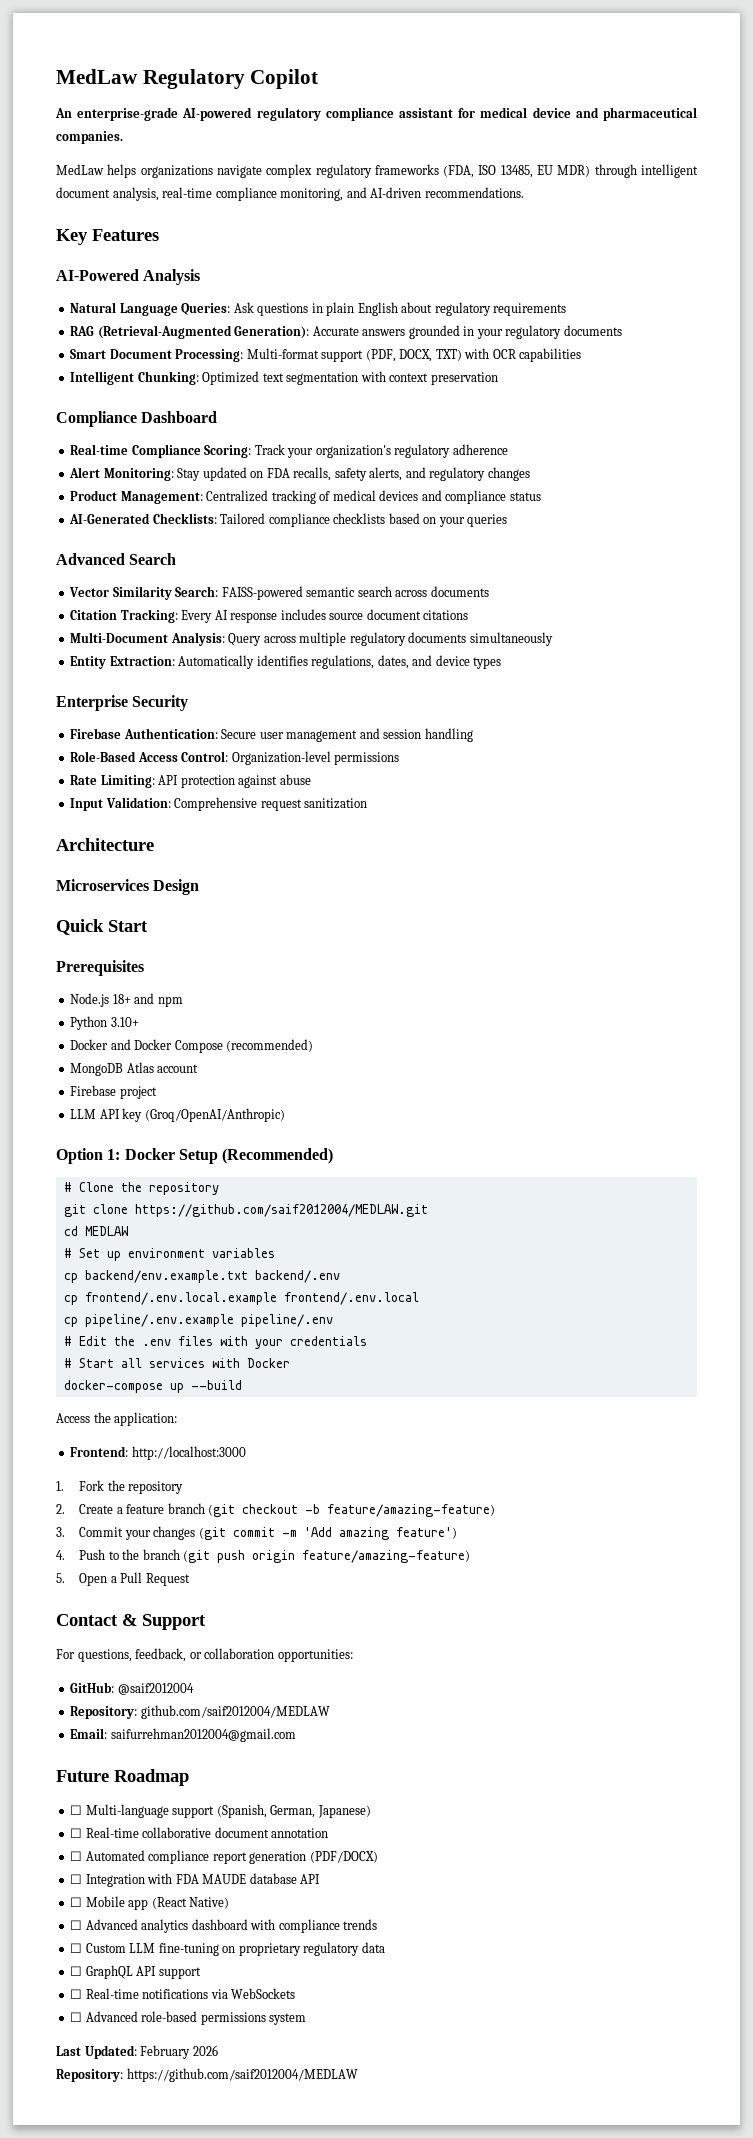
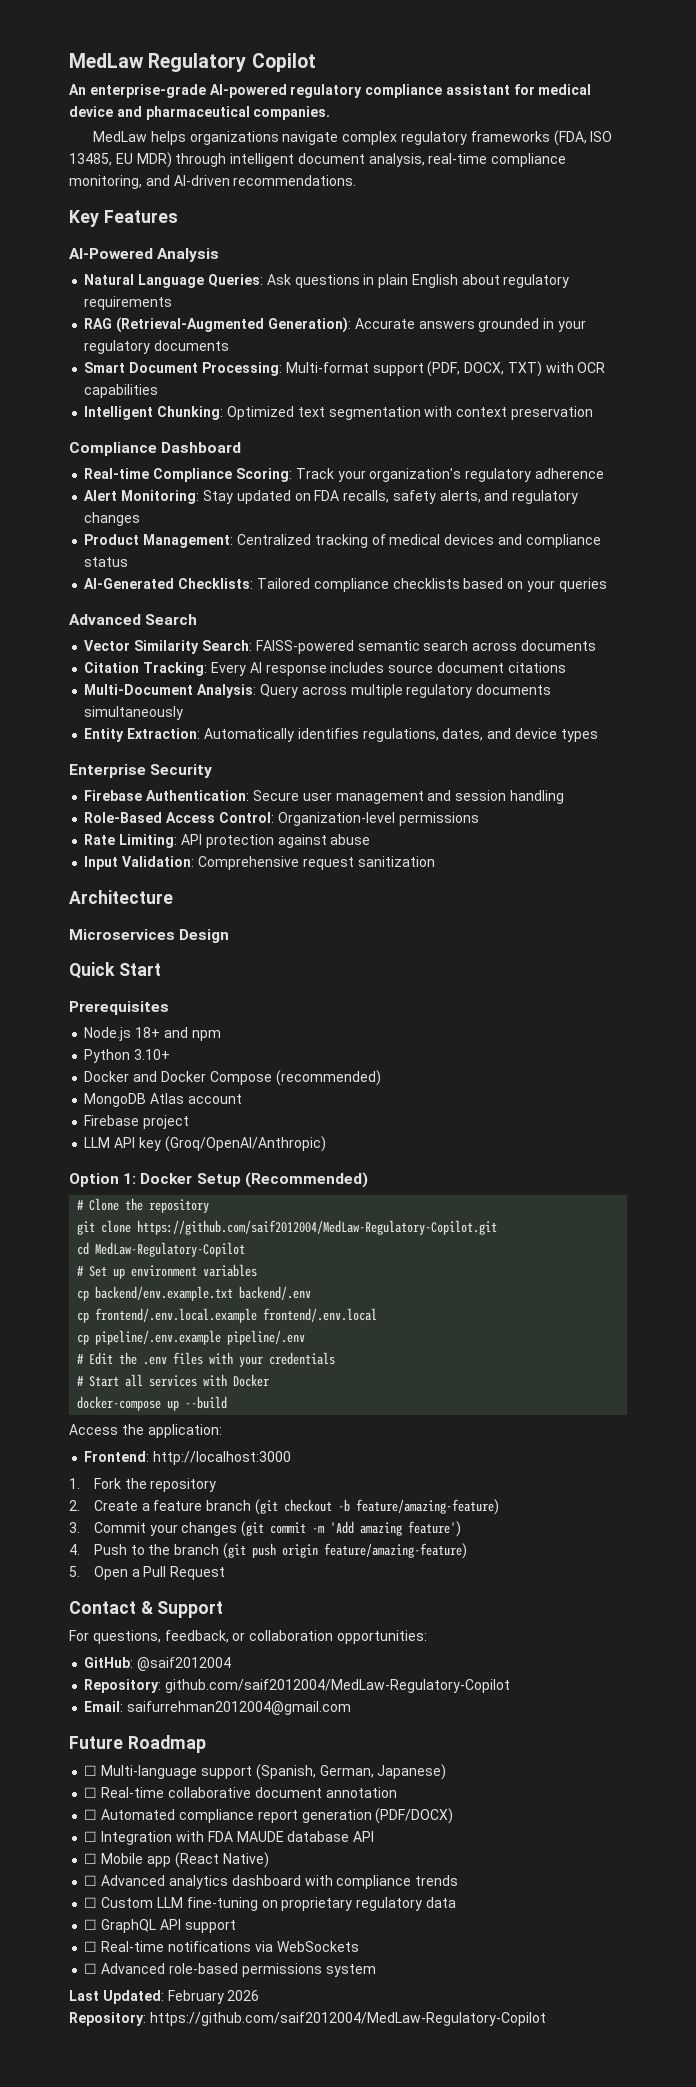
- git clone https://github.com/saif2012004/MEDLAW.git
+ git clone https://github.com/saif2012004/MedLaw-Regulatory-Copilot.git
- cd MEDLAW
+ cd MedLaw-Regulatory-Copilot
- Repository: github.com/saif2012004/MEDLAW
+ Repository: github.com/saif2012004/MedLaw-Regulatory-Copilot
- Repository: https://github.com/saif2012004/MEDLAW
+ Repository: https://github.com/saif2012004/MedLaw-Regulatory-Copilot

